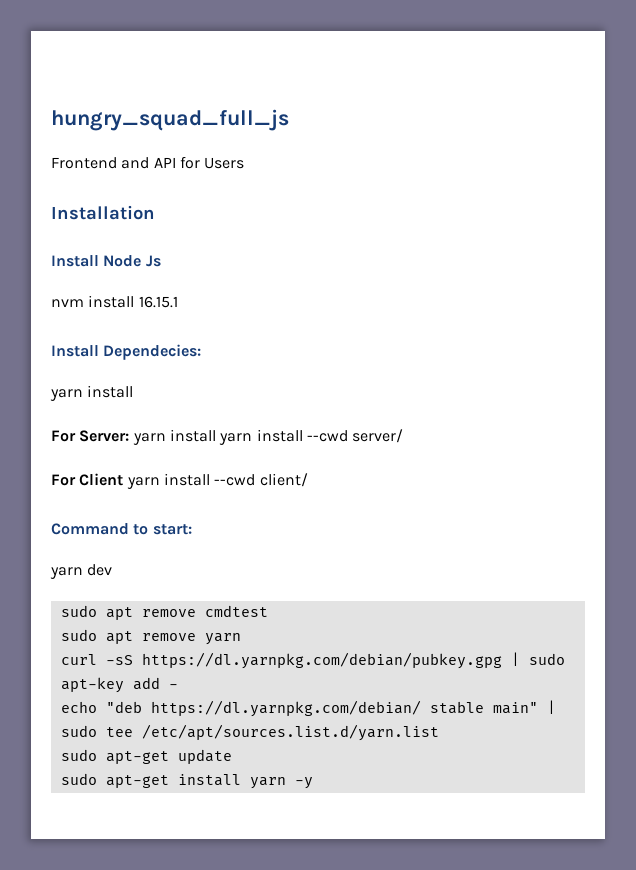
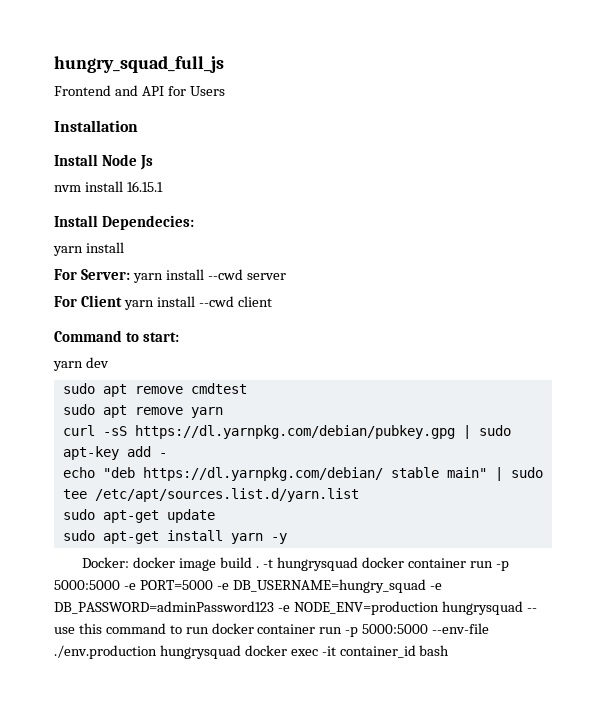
- For Server: yarn install yarn install --cwd server/
+ For Server: yarn install --cwd server
- For Client yarn install --cwd client/
+ For Client yarn install --cwd client
+ Docker: docker image build . -t hungrysquad docker container run -p 5000:5000 -e PORT=5000 -e DB_USERNAME=hungry_squad -e DB_PASSWORD=adminPassword123 -e NODE_ENV=production hungrysquad -- use this command to run docker container run -p 5000:5000 --env-file ./env.production hungrysquad docker exec -it container_id bash

